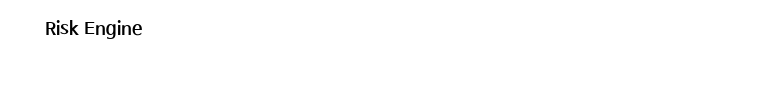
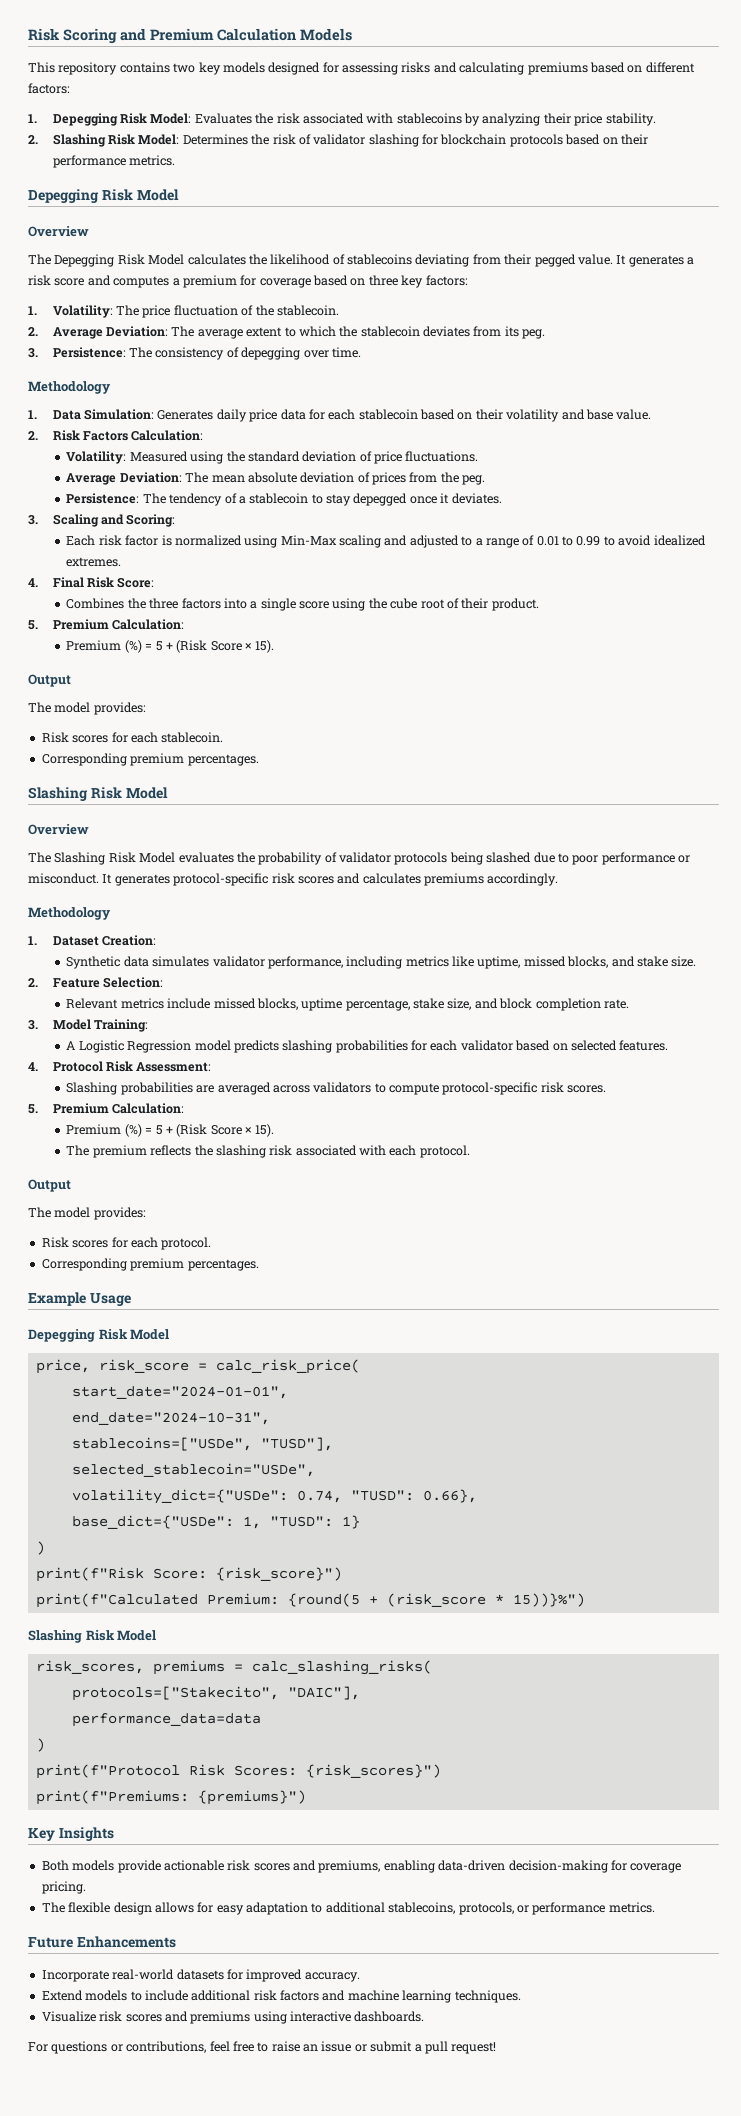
- Risk Engine
+ Risk Scoring and Premium Calculation Models
+ This repository contains two key models designed for assessing risks and calculating premiums based on different factors:
+ 1. Depegging Risk Model: Evaluates the risk associated with stablecoins by analyzing their price stability.
+ 2. Slashing Risk Model: Determines the risk of validator slashing for blockchain protocols based on their performance metrics.
+ Depegging Risk Model
+ Overview
+ The Depegging Risk Model calculates the likelihood of stablecoins deviating from their pegged value. It generates a risk score and computes a premium for coverage based on three key factors:
+ 1. Volatility: The price fluctuation of the stablecoin.
+ 2. Average Deviation: The average extent to which the stablecoin deviates from its peg.
+ 3. Persistence: The consistency of depegging over time.
+ Methodology
+ 1. Data Simulation: Generates daily price data for each stablecoin based on their volatility and base value.
+ 2. Risk Factors Calculation:
+ Volatility: Measured using the standard deviation of price fluctuations.
+ Average Deviation: The mean absolute deviation of prices from the peg.
+ Persistence: The tendency of a stablecoin to stay depegged once it deviates.
+ 3. Scaling and Scoring:
+ Each risk factor is normalized using Min-Max scaling and adjusted to a range of 0.01 to 0.99 to avoid idealized extremes.
+ 4. Final Risk Score:
+ Combines the three factors into a single score using the cube root of their product.
+ 5. Premium Calculation:
+ Premium (%) = 5 + (Risk Score × 15).
+ Output
+ The model provides:
+ Risk scores for each stablecoin.
+ Corresponding premium percentages.
+ Slashing Risk Model
+ Overview
+ The Slashing Risk Model evaluates the probability of validator protocols being slashed due to poor performance or misconduct. It generates protocol-specific risk scores and calculates premiums accordingly.
+ Methodology
+ 1. Dataset Creation:
+ Synthetic data simulates validator performance, including metrics like uptime, missed blocks, and stake size.
+ 2. Feature Selection:
+ Relevant metrics include missed blocks, uptime percentage, stake size, and block completion rate.
+ 3. Model Training:
+ A Logistic Regression model predicts slashing probabilities for each validator based on selected features.
+ 4. Protocol Risk Assessment:
+ Slashing probabilities are averaged across validators to compute protocol-specific risk scores.
+ 5. Premium Calculation:
+ Premium (%) = 5 + (Risk Score × 15).
+ The premium reflects the slashing risk associated with each protocol.
+ Output
+ The model provides:
+ Risk scores for each protocol.
+ Corresponding premium percentages.
+ Example Usage
+ Depegging Risk Model
+ price, risk_score = calc_risk_price(
+ start_date="2024-01-01",
+ end_date="2024-10-31",
+ stablecoins=["USDe", "TUSD"],
+ selected_stablecoin="USDe",
+ volatility_dict={"USDe": 0.74, "TUSD": 0.66},
+ base_dict={"USDe": 1, "TUSD": 1}
+ )
+ print(f"Risk Score: {risk_score}")
+ print(f"Calculated Premium: {round(5 + (risk_score * 15))}%")
+ Slashing Risk Model
+ risk_scores, premiums = calc_slashing_risks(
+ protocols=["Stakecito", "DAIC"],
+ performance_data=data
+ )
+ print(f"Protocol Risk Scores: {risk_scores}")
+ print(f"Premiums: {premiums}")
+ Key Insights
+ Both models provide actionable risk scores and premiums, enabling data-driven decision-making for coverage pricing.
+ The flexible design allows for easy adaptation to additional stablecoins, protocols, or performance metrics.
+ Future Enhancements
+ Incorporate real-world datasets for improved accuracy.
+ Extend models to include additional risk factors and machine learning techniques.
+ Visualize risk scores and premiums using interactive dashboards.
+ For questions or contributions, feel free to raise an issue or submit a pull request!

